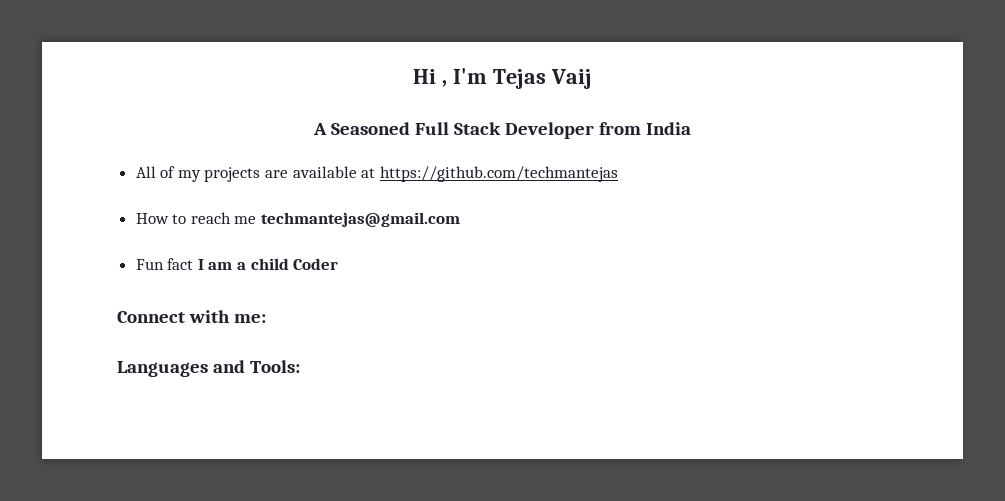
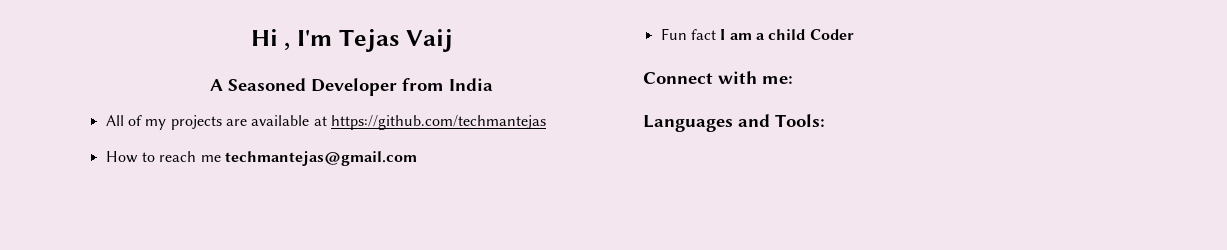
- A Seasoned Full Stack Developer from India
+ A Seasoned Developer from India

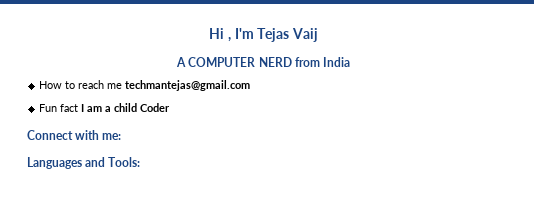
- A Seasoned Developer from India
+ A COMPUTER NERD from India
- All of my projects are available at https://github.com/techmantejas

